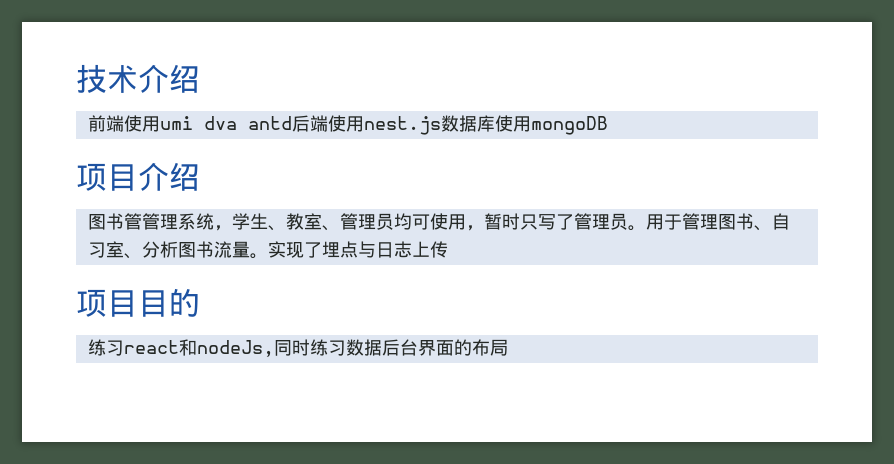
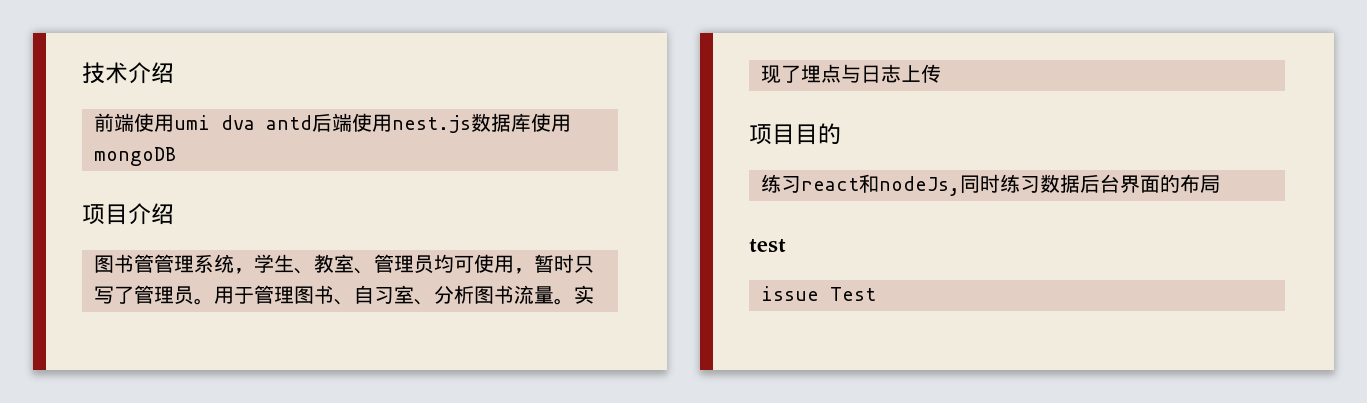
+ test
+ issue Test

